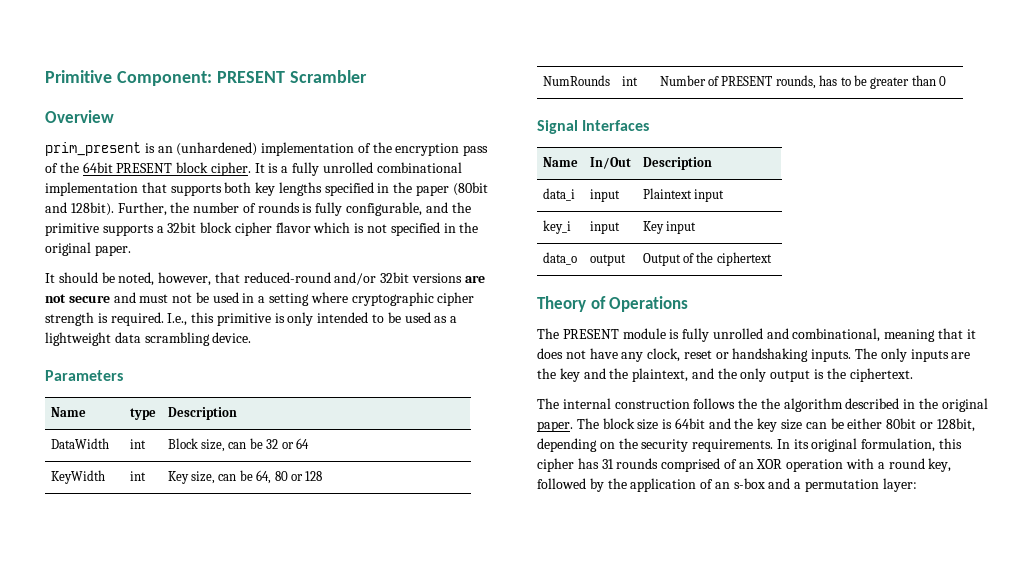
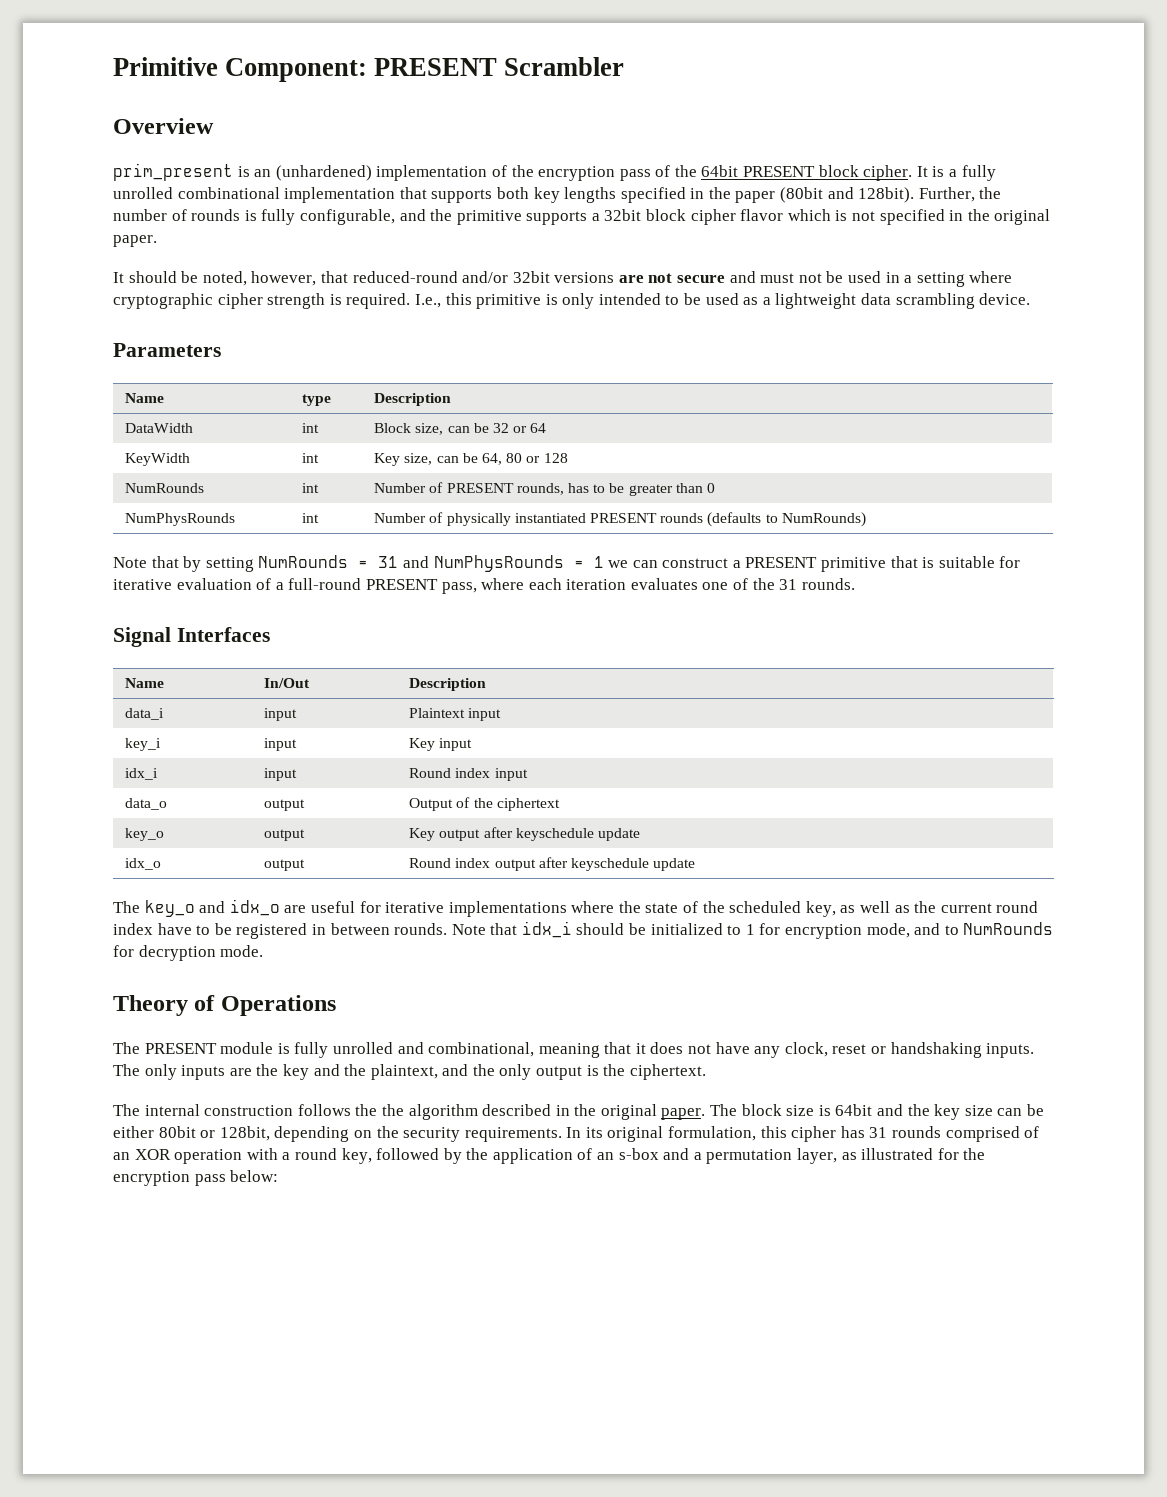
+ NumPhysRounds | int | Number of physically instantiated PRESENT rounds (defaults to NumRounds)
+ Note that by setting NumRounds = 31 and NumPhysRounds = 1 we can construct a PRESENT primitive that is suitable for iterative evaluation of a full-round PRESENT pass, where each iteration evaluates one of the 31 rounds.
+ idx_i | input | Round index input
+ key_o | output | Key output after keyschedule update
+ idx_o | output | Round index output after keyschedule update
+ The key_o and idx_o are useful for iterative implementations where the state of the scheduled key, as well as the current round index have to be registered in between rounds. Note that idx_i should be initialized to 1 for encryption mode, and to NumRounds for decryption mode.
- In its original formulation, this cipher has 31 rounds comprised of an XOR operation with a round key, followed by the application of an s-box and a permutation layer:
+ In its original formulation, this cipher has 31 rounds comprised of an XOR operation with a round key, followed by the application of an s-box and a permutation layer, as illustrated for the encryption pass below:

